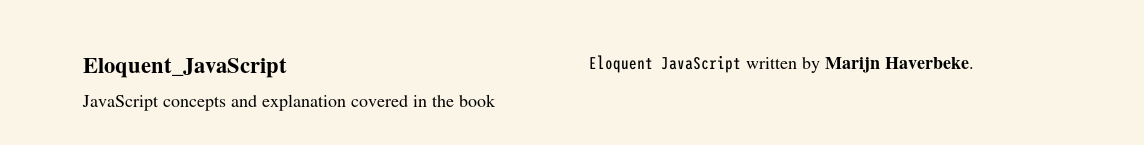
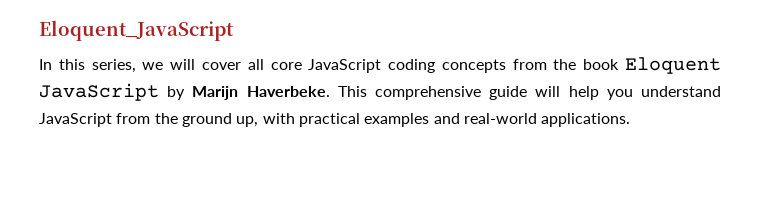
- JavaScript concepts and explanation covered in the book Eloquent JavaScript written by Marijn Haverbeke.
+ In this series, we will cover all core JavaScript coding concepts from the book Eloquent JavaScript by Marijn Haverbeke.
+ This comprehensive guide will help you understand JavaScript from the ground up, with practical examples and real-world applications.

